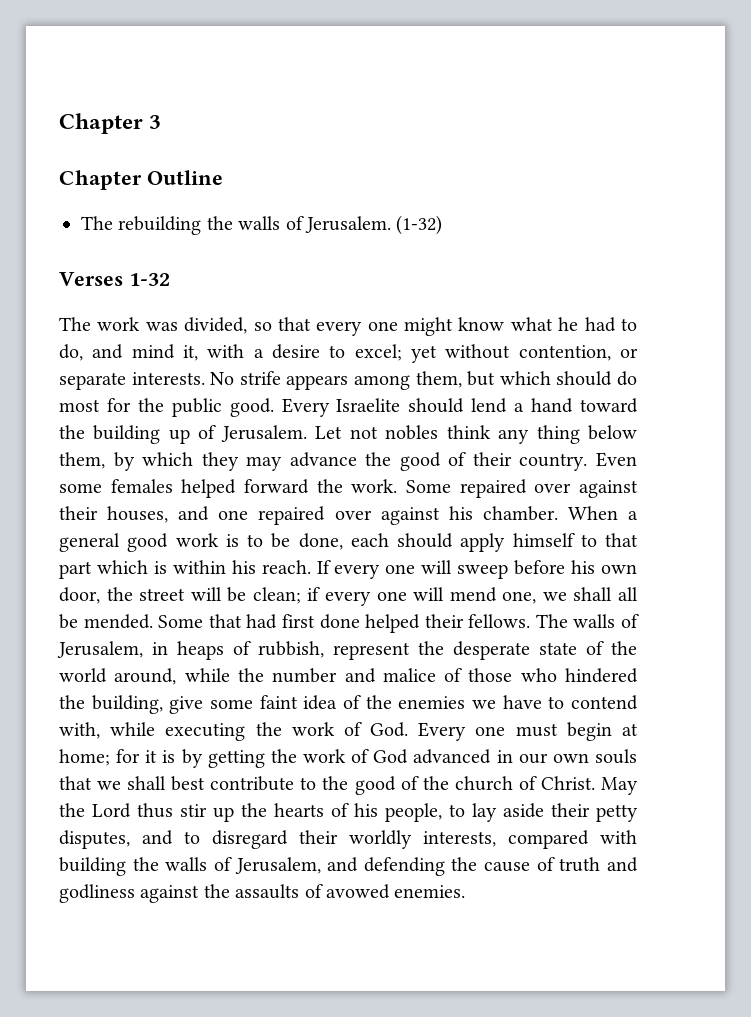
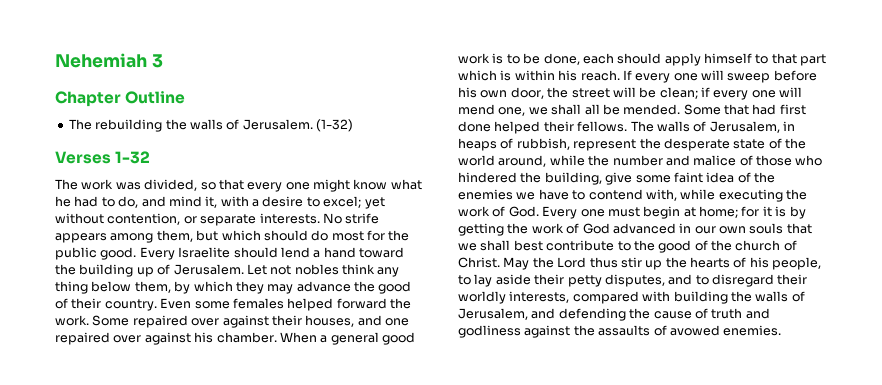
- Chapter 3
+ Nehemiah 3

